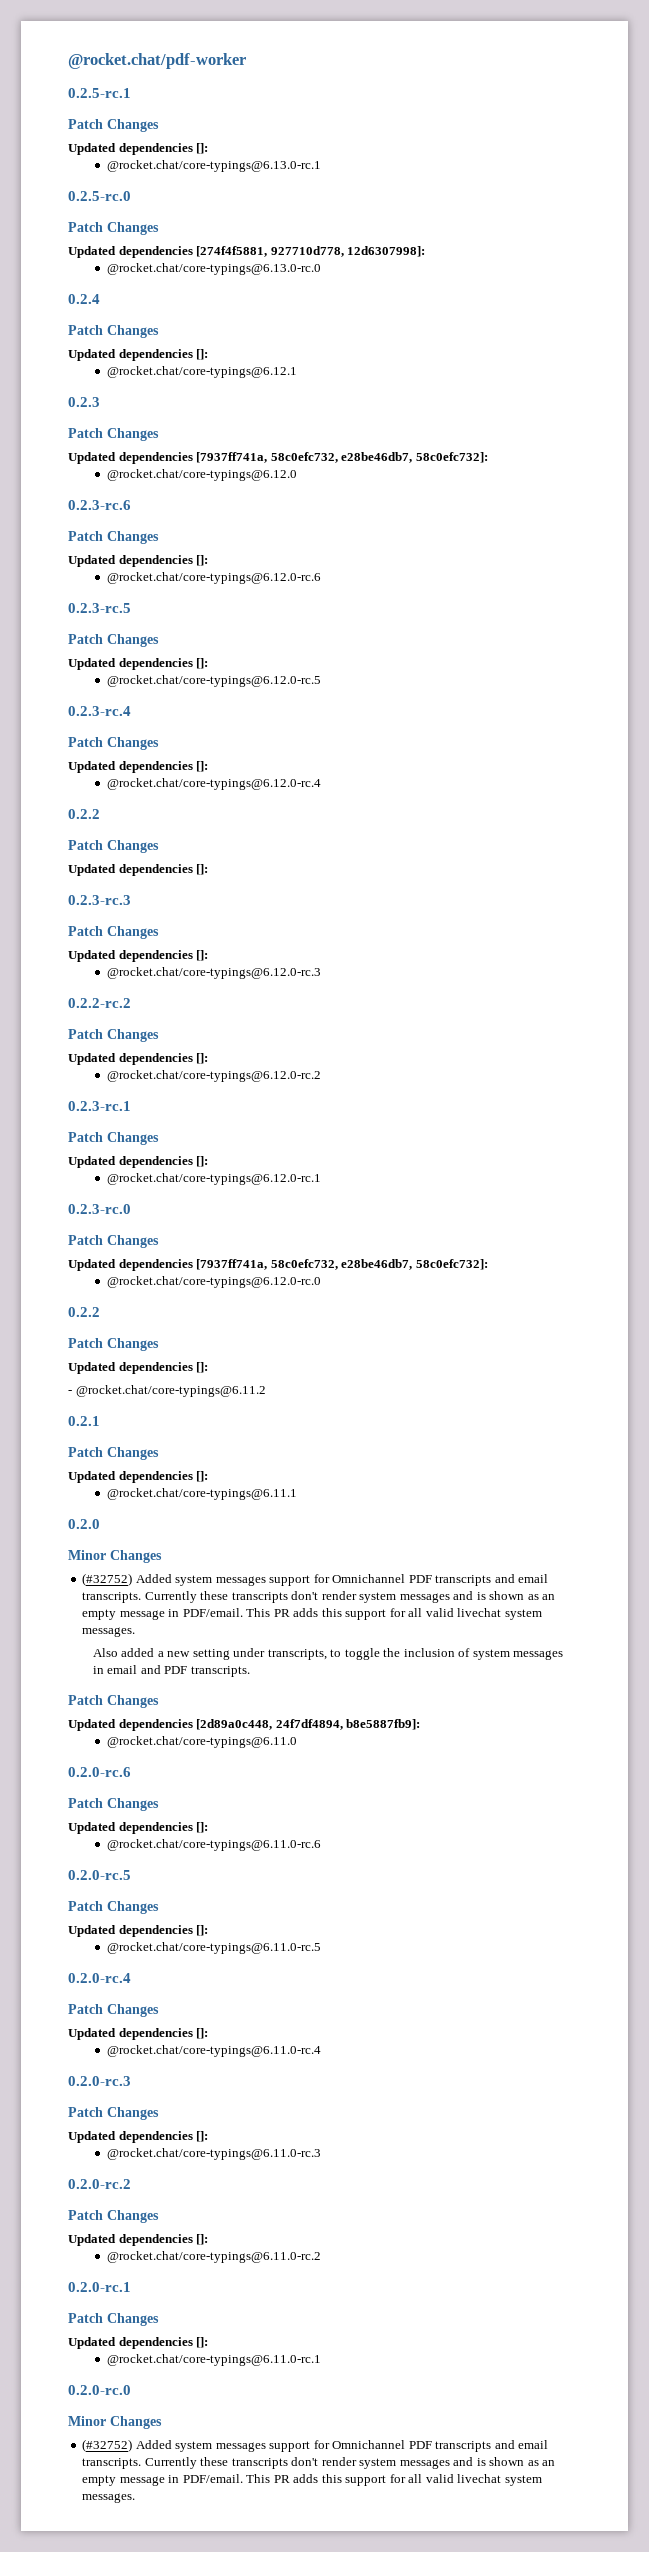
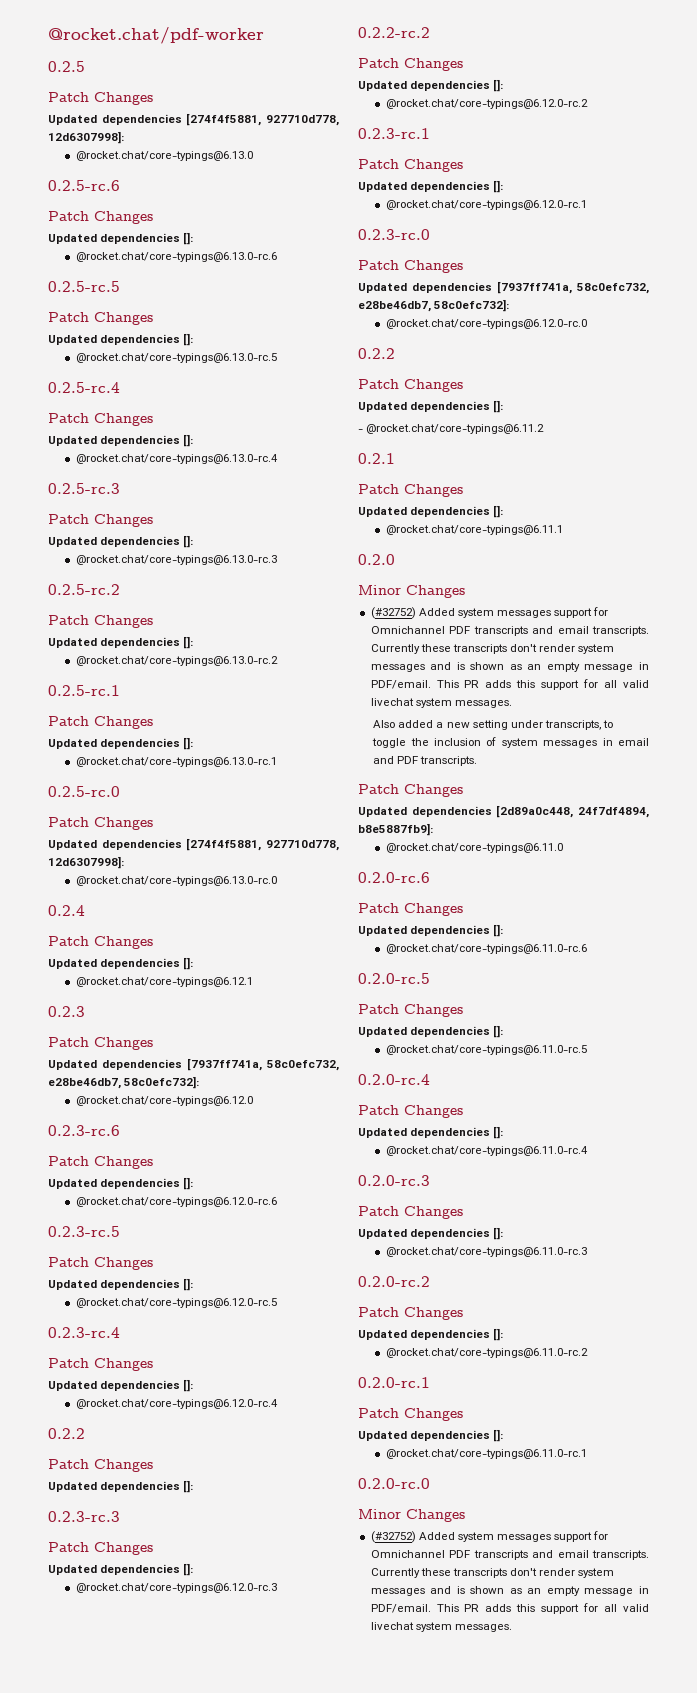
+ 0.2.5
+ Patch Changes
+ Updated dependencies [274f4f5881, 927710d778, 12d6307998]:
+ @rocket.chat/core-typings@6.13.0
+ 0.2.5-rc.6
+ Patch Changes
+ Updated dependencies []:
+ @rocket.chat/core-typings@6.13.0-rc.6
+ 0.2.5-rc.5
+ Patch Changes
+ Updated dependencies []:
+ @rocket.chat/core-typings@6.13.0-rc.5
+ 0.2.5-rc.4
+ Patch Changes
+ Updated dependencies []:
+ @rocket.chat/core-typings@6.13.0-rc.4
+ 0.2.5-rc.3
+ Patch Changes
+ Updated dependencies []:
+ @rocket.chat/core-typings@6.13.0-rc.3
+ 0.2.5-rc.2
+ Patch Changes
+ Updated dependencies []:
+ @rocket.chat/core-typings@6.13.0-rc.2

